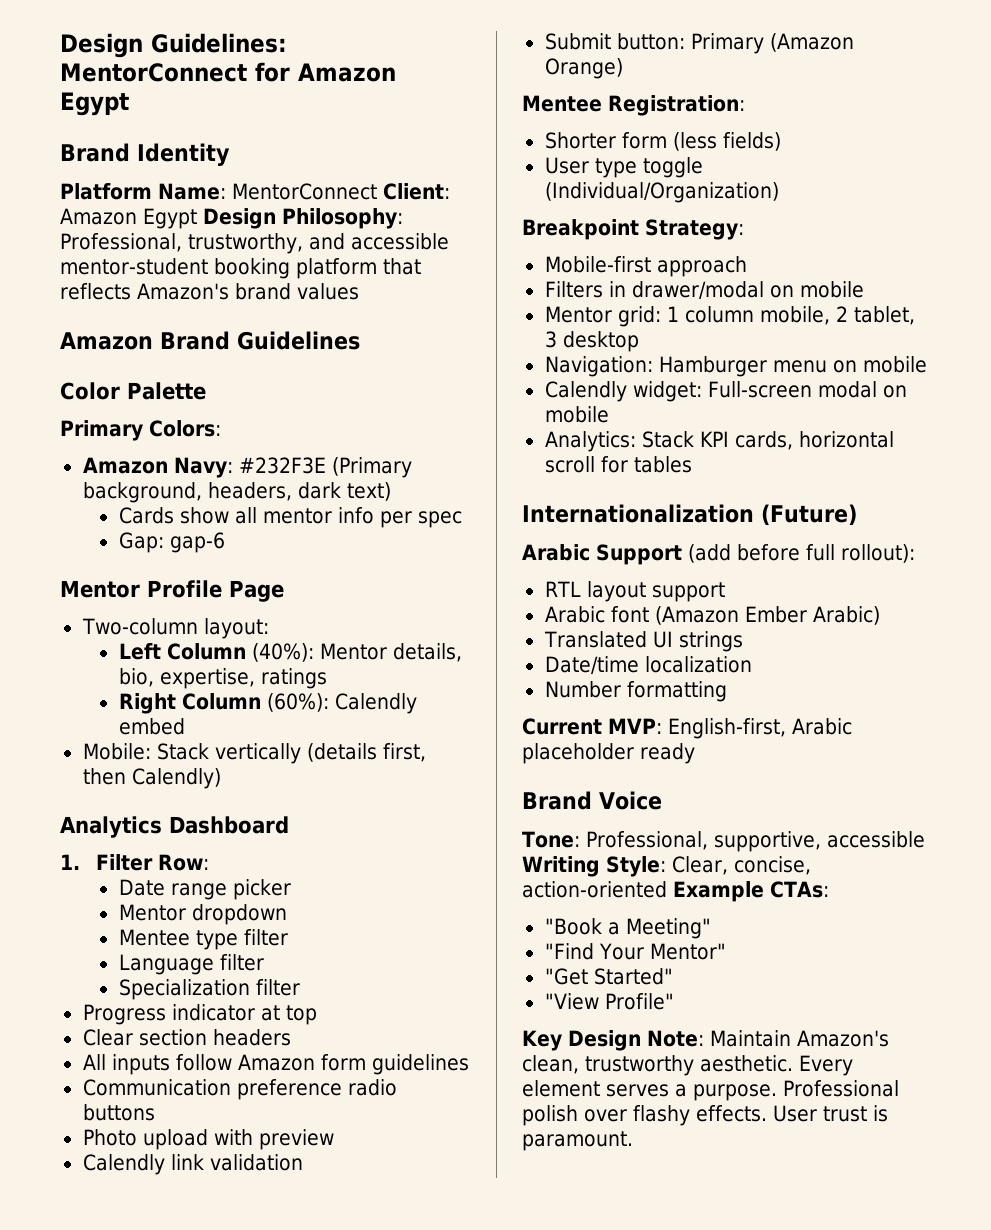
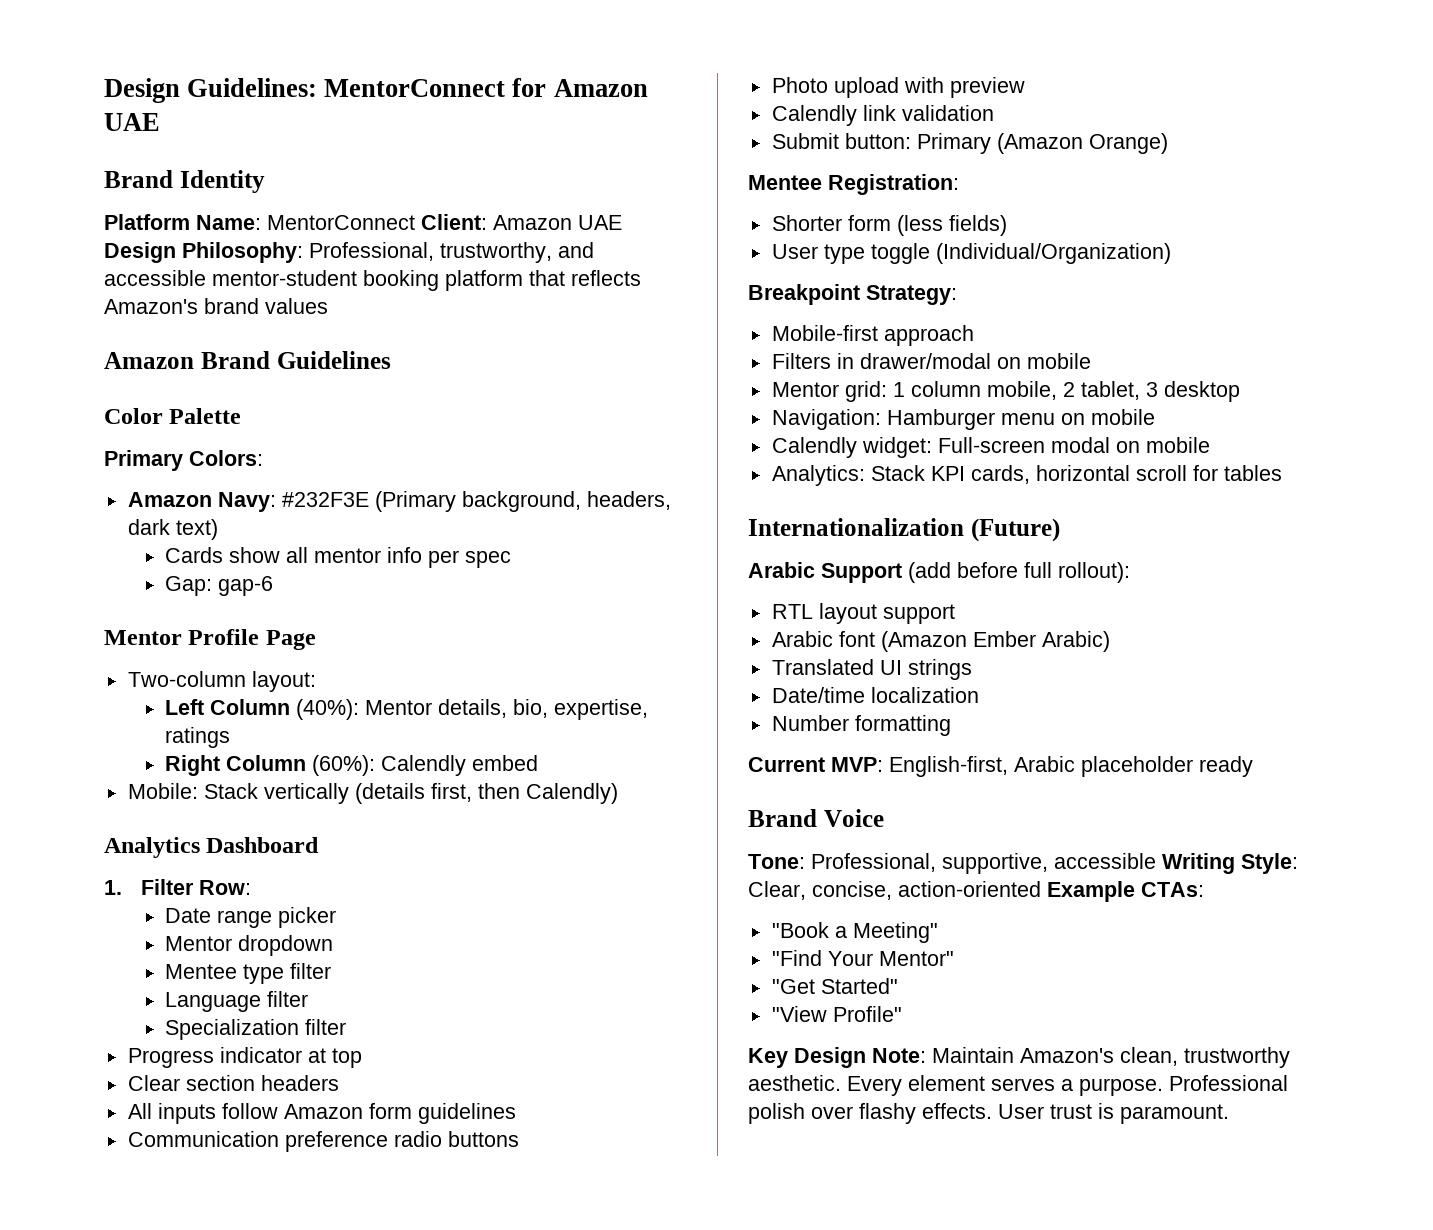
- Design Guidelines: MentorConnect for Amazon Egypt
+ Design Guidelines: MentorConnect for Amazon UAE
- Platform Name: MentorConnect Client: Amazon Egypt Design Philosophy: Professional, trustworthy, and accessible mentor-student booking platform that reflects Amazon's brand values
+ Platform Name: MentorConnect Client: Amazon UAE Design Philosophy: Professional, trustworthy, and accessible mentor-student booking platform that reflects Amazon's brand values

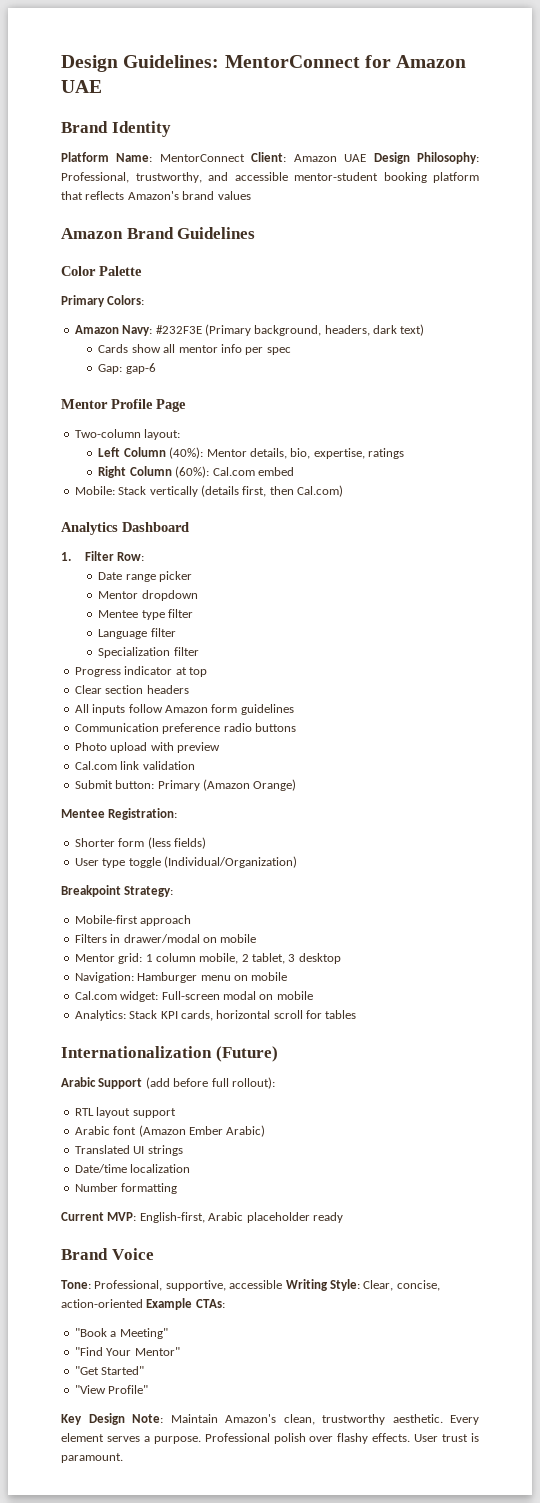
- Right Column (60%): Calendly embed
+ Right Column (60%): Cal.com embed
- Mobile: Stack vertically (details first, then Calendly)
+ Mobile: Stack vertically (details first, then Cal.com)
- Calendly link validation
+ Cal.com link validation
- Calendly widget: Full-screen modal on mobile
+ Cal.com widget: Full-screen modal on mobile

